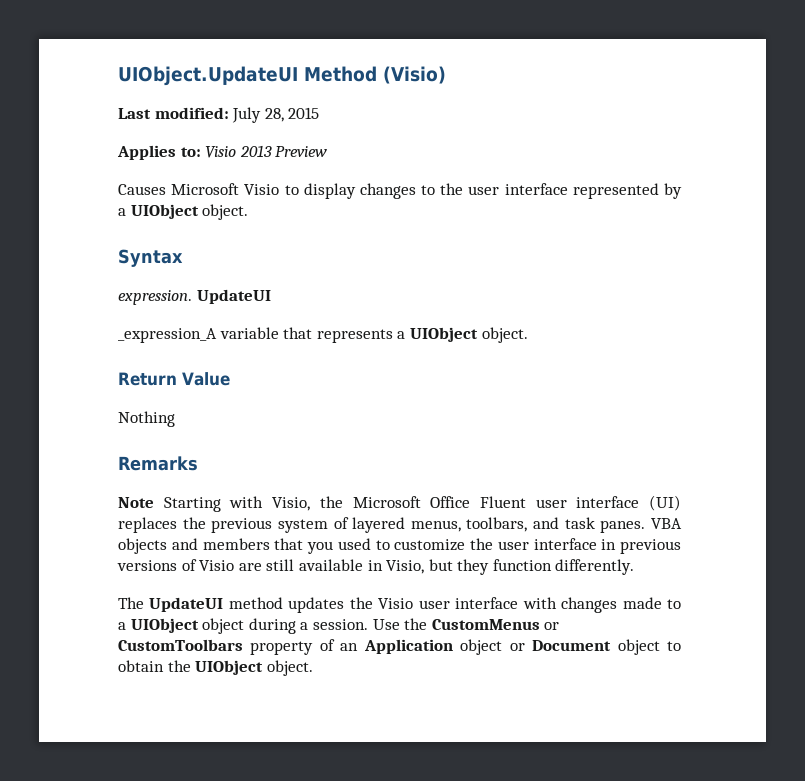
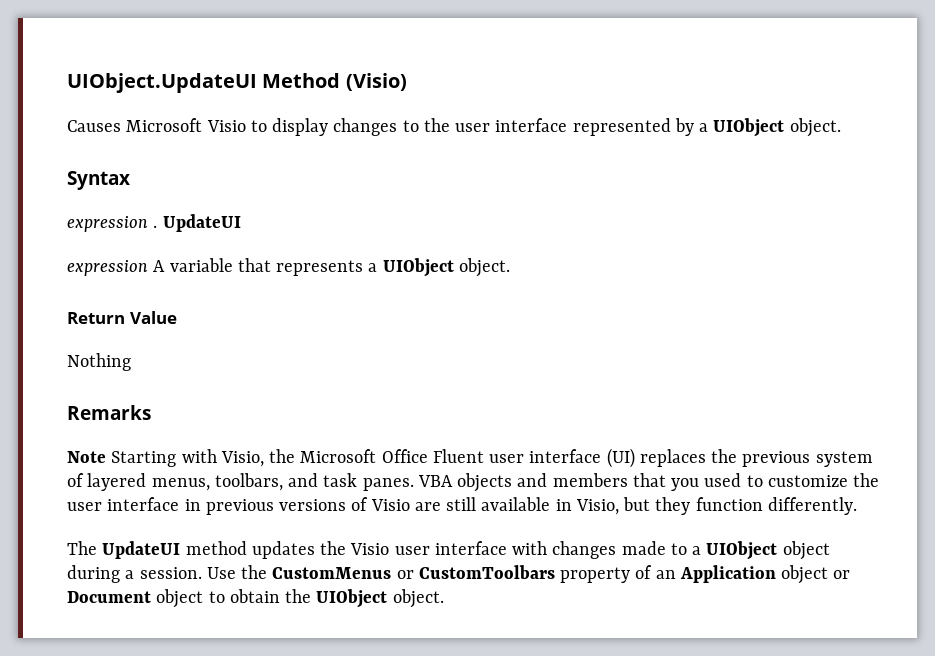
- Last modified: July 28, 2015
- Applies to: Visio 2013 Preview
- expression.
+ expression .
- _expression_A variable that represents a UIObject object.
+ expression A variable that represents a UIObject object.

